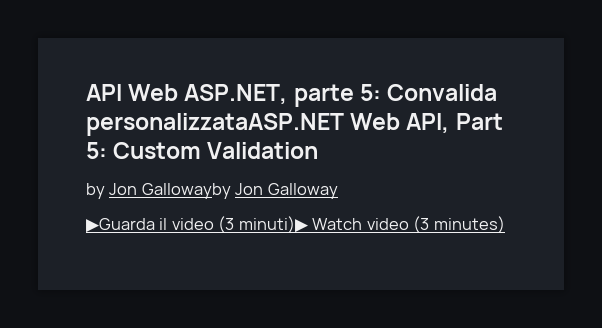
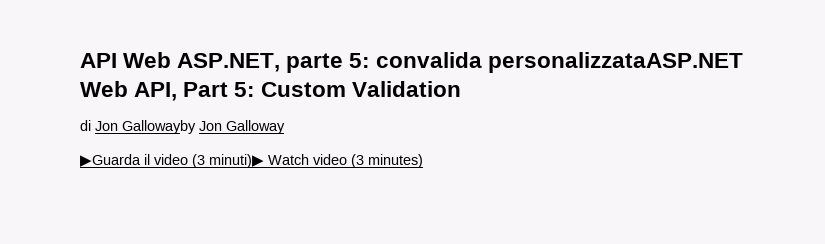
- API Web ASP.NET, parte 5: Convalida personalizzataASP.NET Web API, Part 5: Custom Validation
+ API Web ASP.NET, parte 5: convalida personalizzataASP.NET Web API, Part 5: Custom Validation
- by Jon Gallowayby Jon Galloway
+ di Jon Gallowayby Jon Galloway

